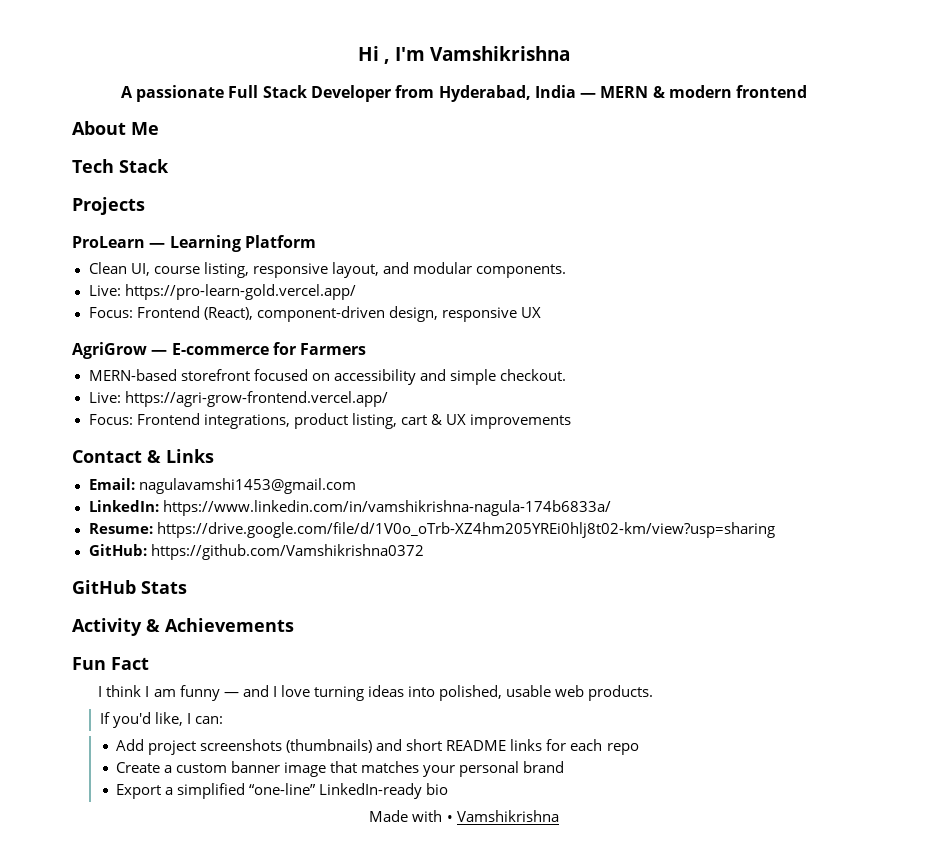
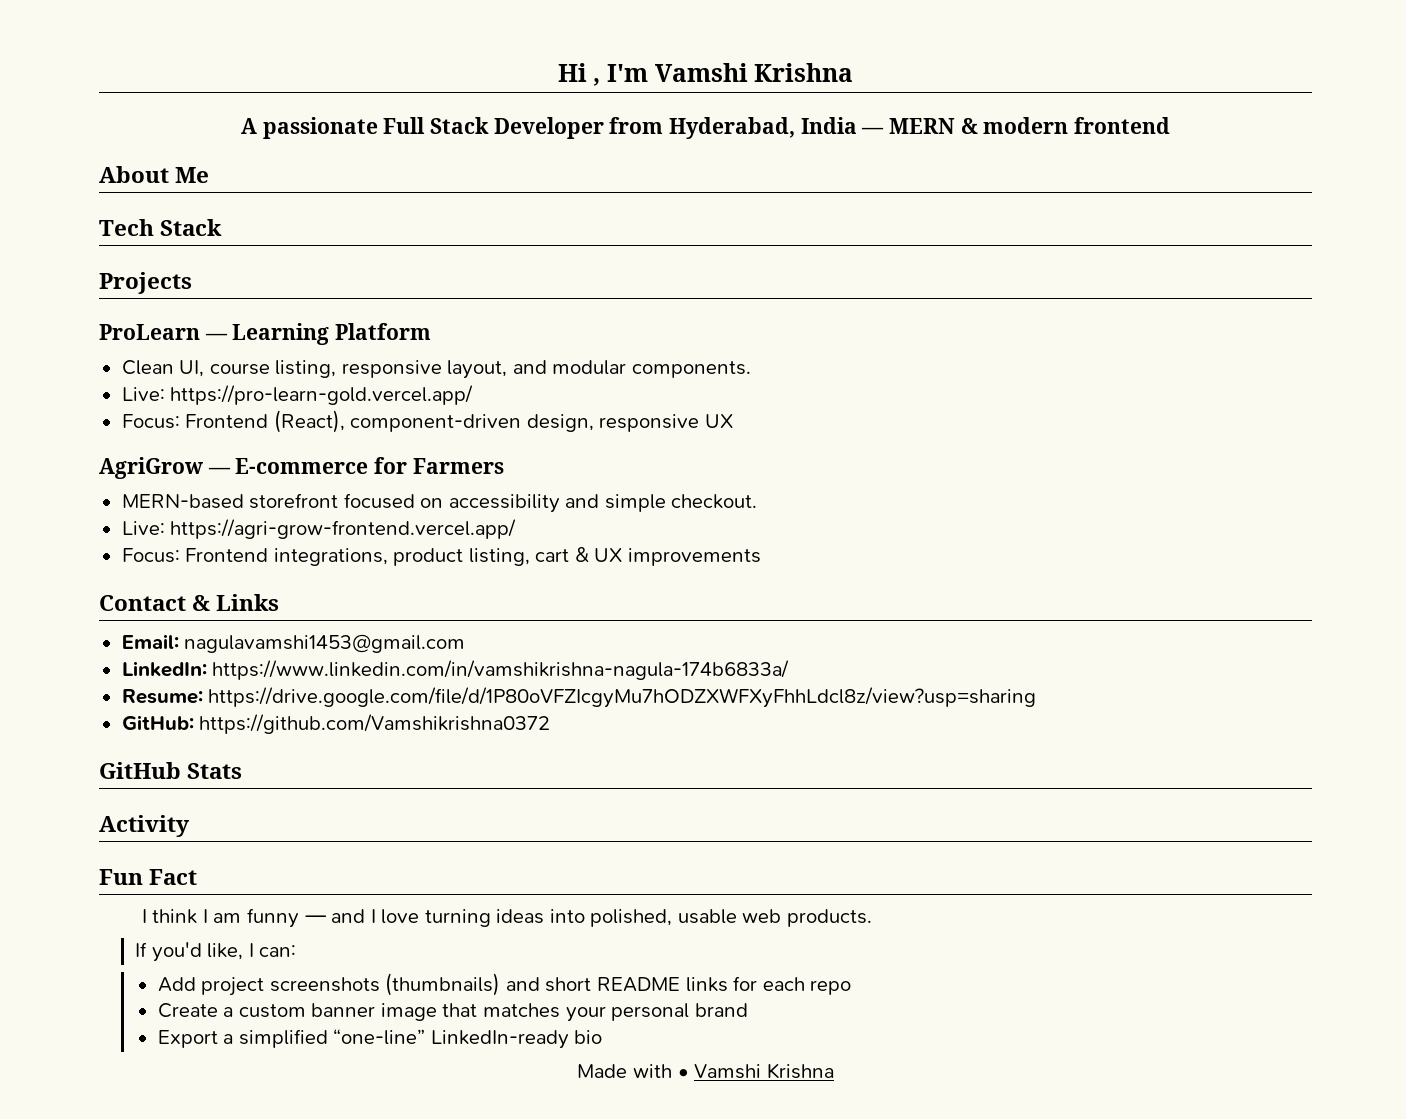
- Hi , I'm Vamshikrishna
+ Hi , I'm Vamshi Krishna
- Resume: https://drive.google.com/file/d/1V0o_oTrb-XZ4hm205YREi0hlj8t02-km/view?usp=sharing
+ Resume: https://drive.google.com/file/d/1P80oVFZIcgyMu7hODZXWFXyFhhLdcl8z/view?usp=sharing
- Activity & Achievements
+ Activity
- Made with • Vamshikrishna
+ Made with • Vamshi Krishna

